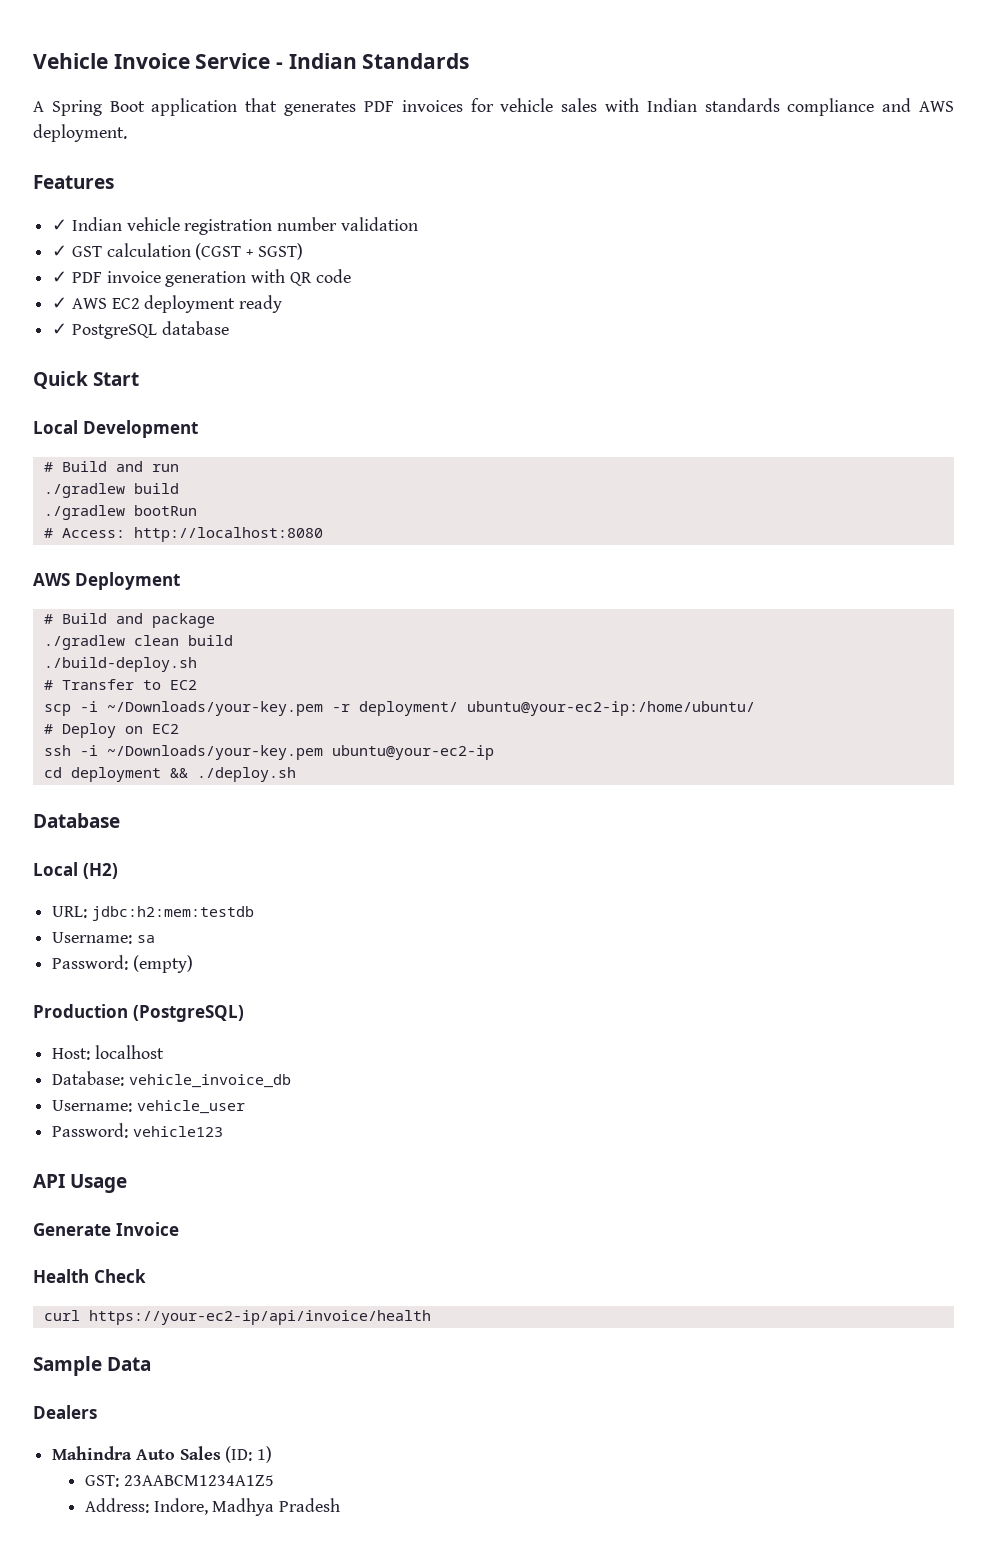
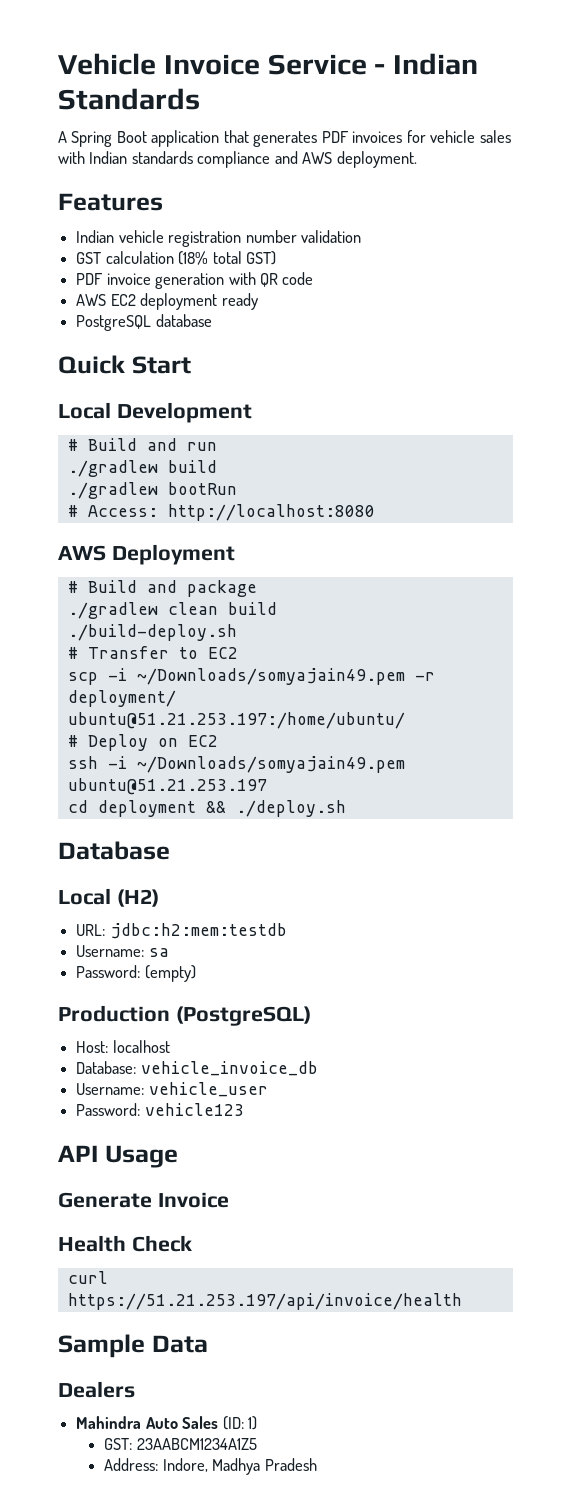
- ✓ Indian vehicle registration number validation
+ Indian vehicle registration number validation
- ✓ GST calculation (CGST + SGST)
- ✓ PDF invoice generation with QR code
+ GST calculation (18% total GST)
+ PDF invoice generation with QR code
- ✓ AWS EC2 deployment ready
+ AWS EC2 deployment ready
- ✓ PostgreSQL database
+ PostgreSQL database
- scp -i ~/Downloads/your-key.pem -r deployment/ ubuntu@your-ec2-ip:/home/ubuntu/
+ scp -i ~/Downloads/somyajain49.pem -r deployment/ ubuntu@51.21.253.197:/home/ubuntu/
- ssh -i ~/Downloads/your-key.pem ubuntu@your-ec2-ip
+ ssh -i ~/Downloads/somyajain49.pem ubuntu@51.21.253.197
- curl https://your-ec2-ip/api/invoice/health
+ curl https://51.21.253.197/api/invoice/health

